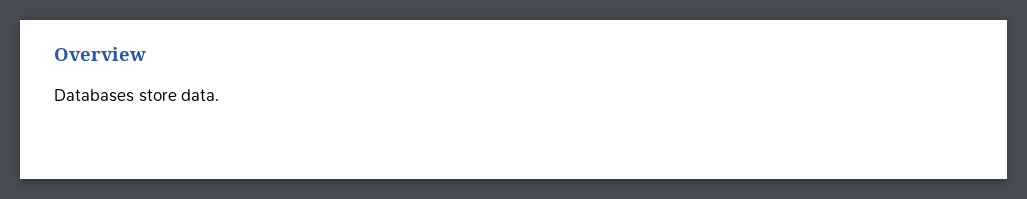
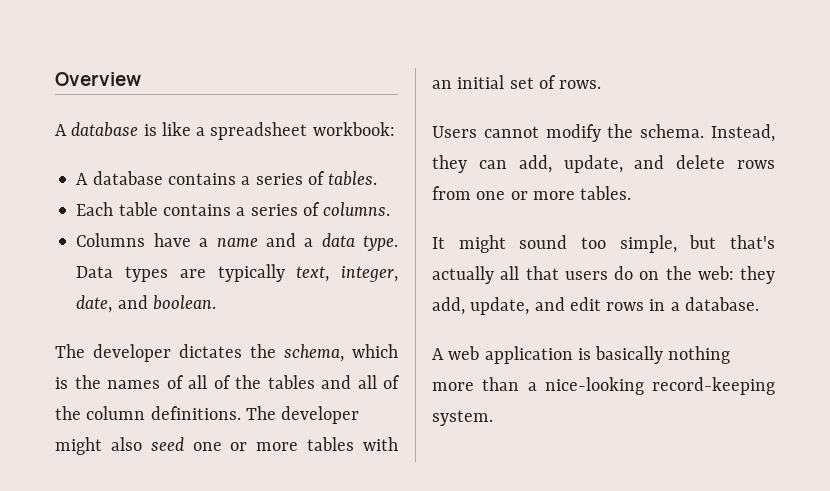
- Databases store data.
+ A database is like a spreadsheet workbook:
+ A database contains a series of tables.
+ Each table contains a series of columns.
+ Columns have a name and a data type. Data types are typically text, integer, date, and boolean.
+ The developer dictates the schema, which is the names of all of the tables and all of the column definitions. The developer might also seed one or more tables with an initial set of rows.
+ Users cannot modify the schema. Instead, they can add, update, and delete rows from one or more tables.
+ It might sound too simple, but that's actually all that users do on the web: they add, update, and edit rows in a database.
+ A web application is basically nothing more than a nice-looking record-keeping system.

